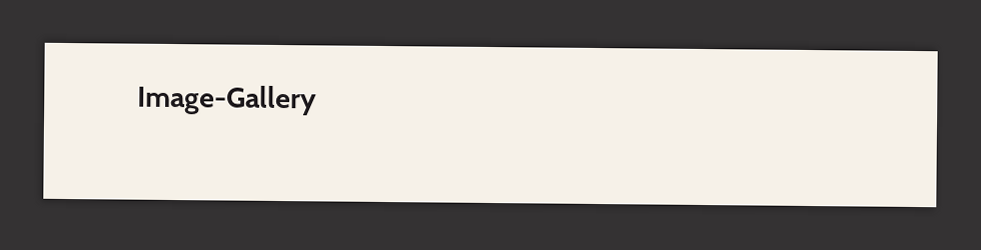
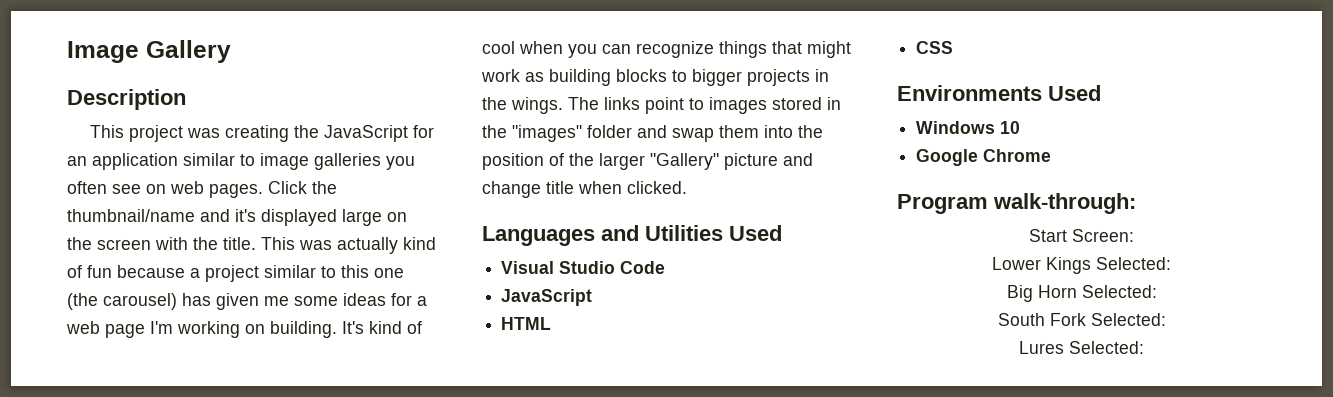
- Image-Gallery
+ Image Gallery
+ Description
+ This project was creating the JavaScript for an application similar to image galleries you often see on web pages. Click the thumbnail/name and it's displayed large on the screen with the title. This was actually kind of fun because a project similar to this one (the carousel) has given me some ideas for a web page I'm working on building. It's kind of cool when you can recognize things that might work as building blocks to bigger projects in the wings. The links point to images stored in the "images" folder and swap them into the position of the larger "Gallery" picture and change title when clicked.
+ Languages and Utilities Used
+ Visual Studio Code
+ JavaScript
+ HTML
+ CSS
+ Environments Used
+ Windows 10
+ Google Chrome
+ Program walk-through:
+ Start Screen:
+ Lower Kings Selected:
+ Big Horn Selected:
+ South Fork Selected:
+ Lures Selected:

